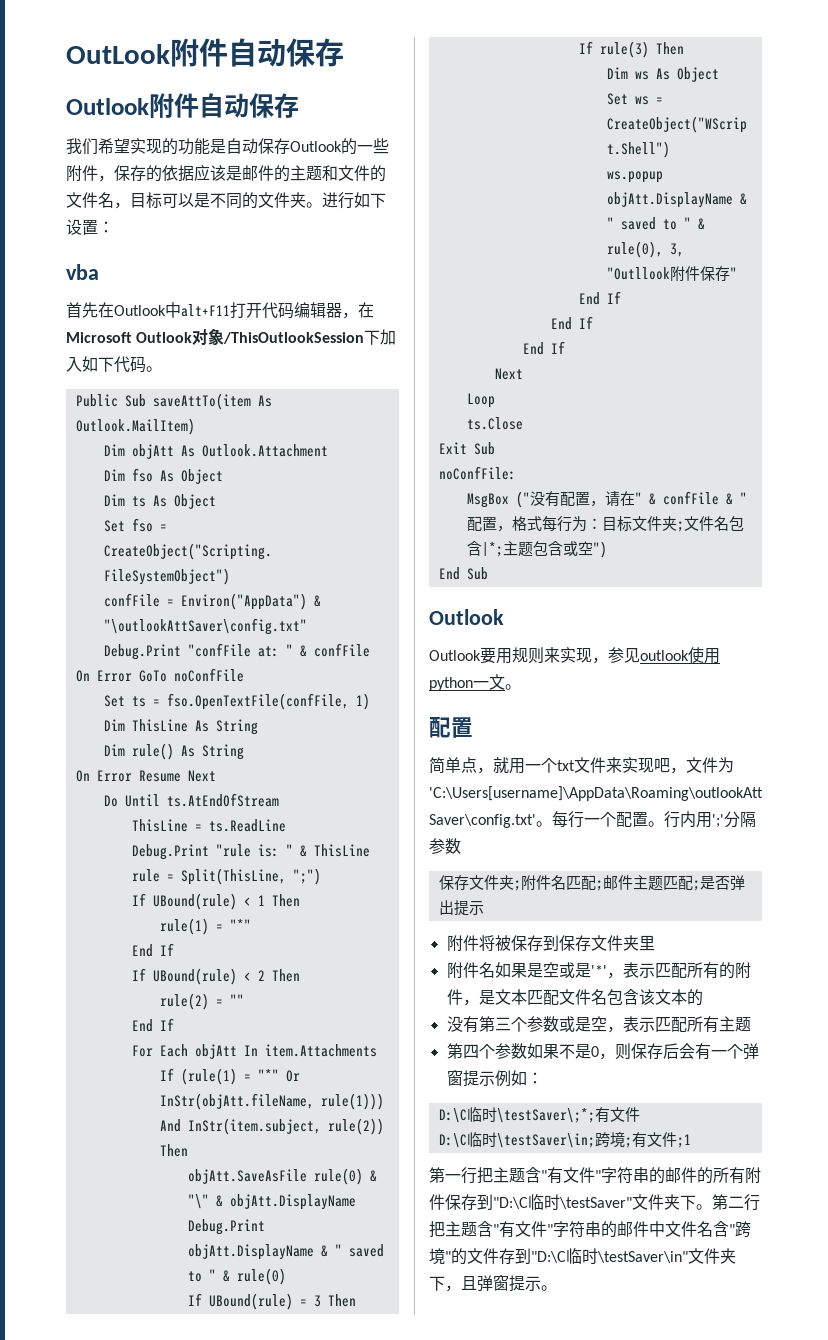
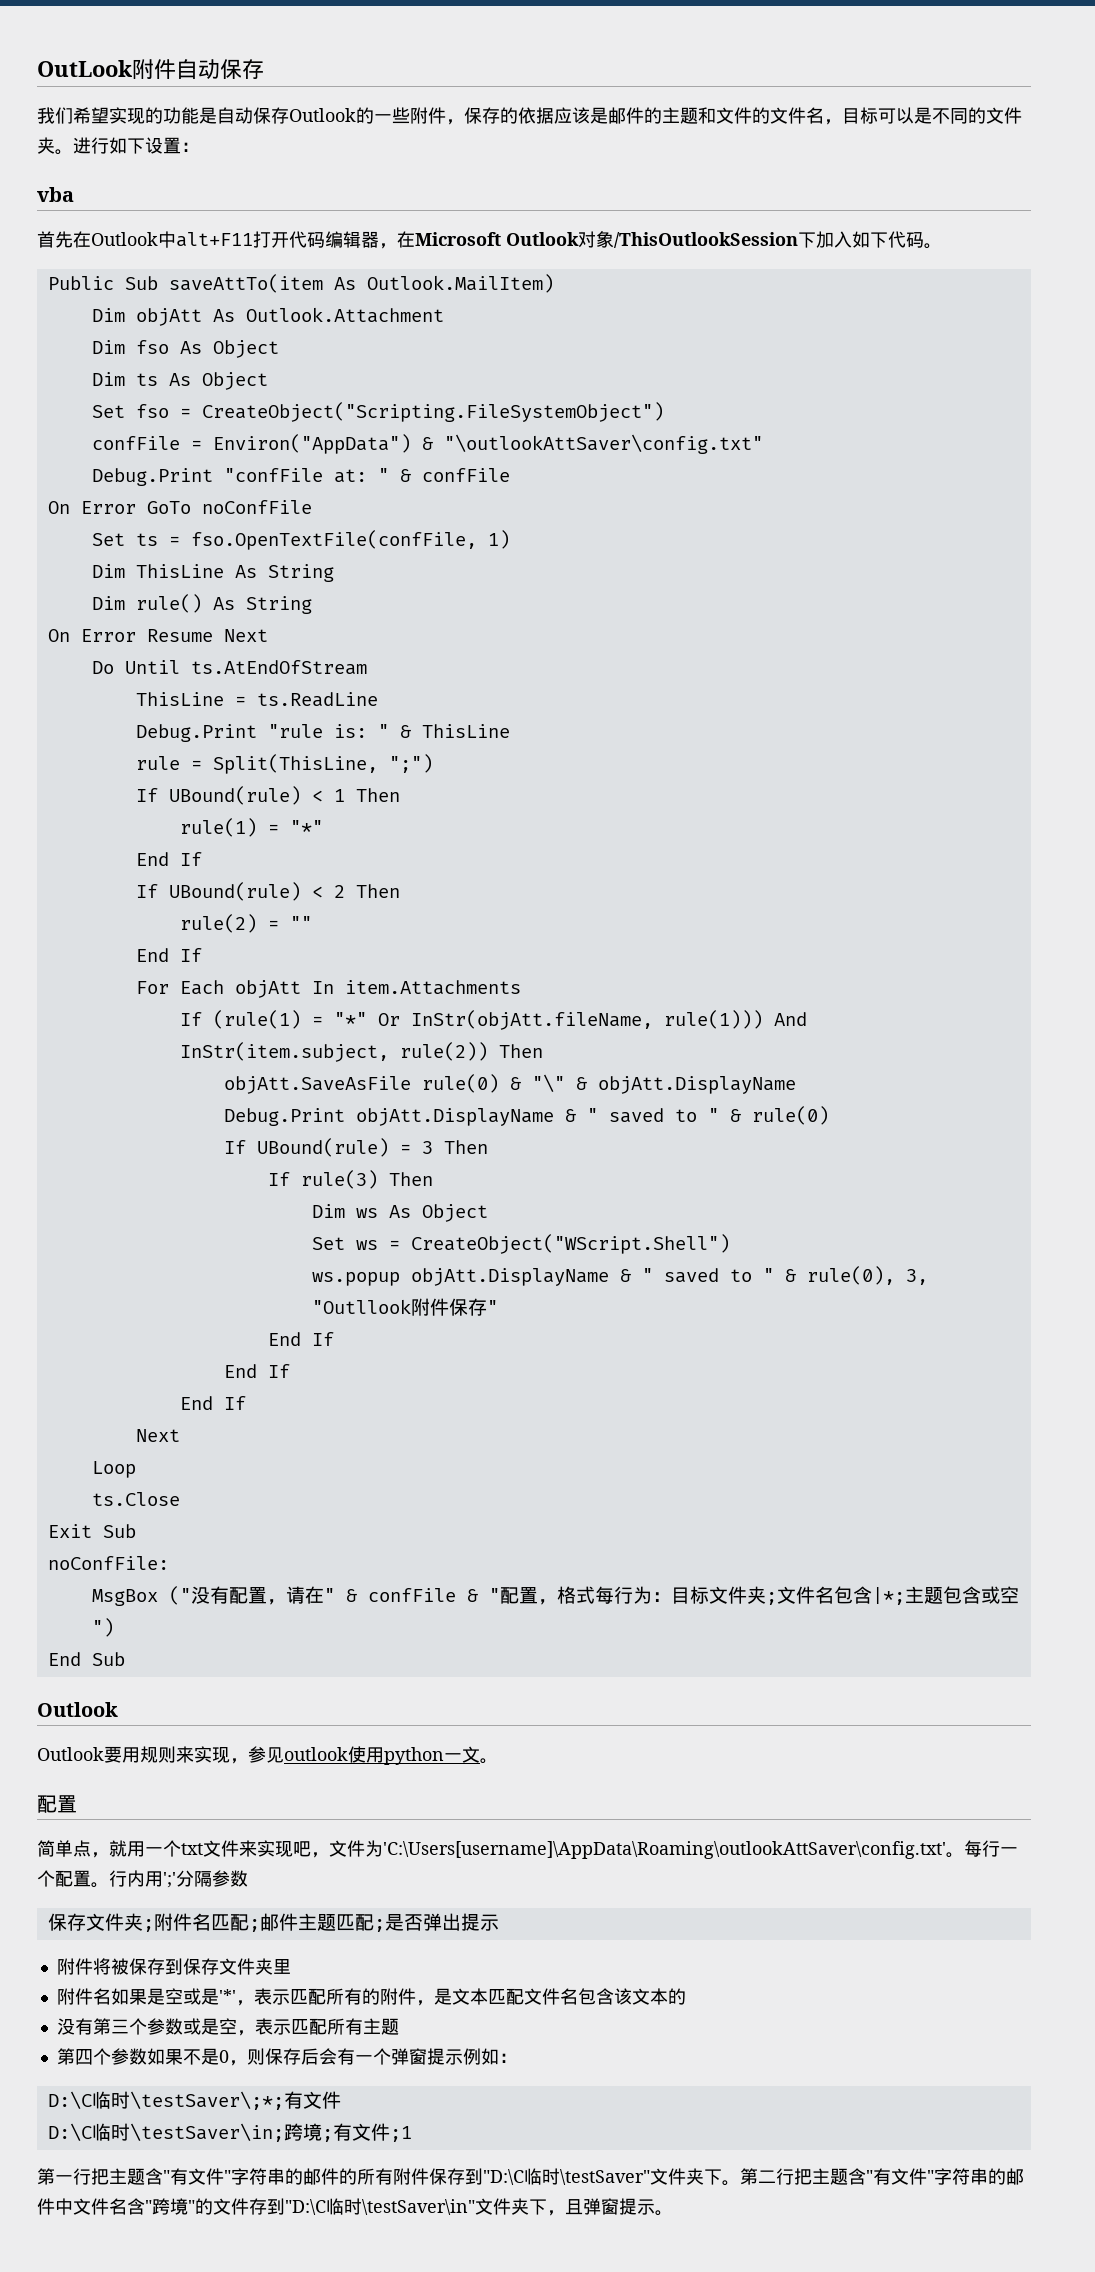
- Outlook附件自动保存

